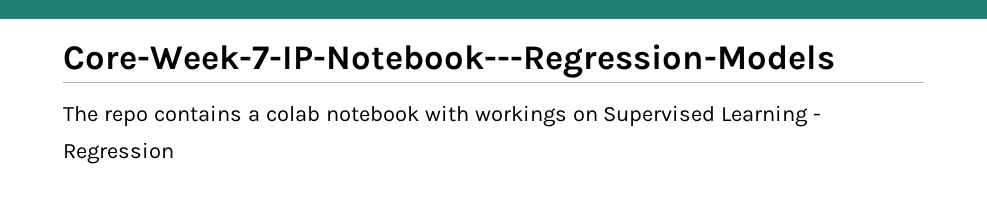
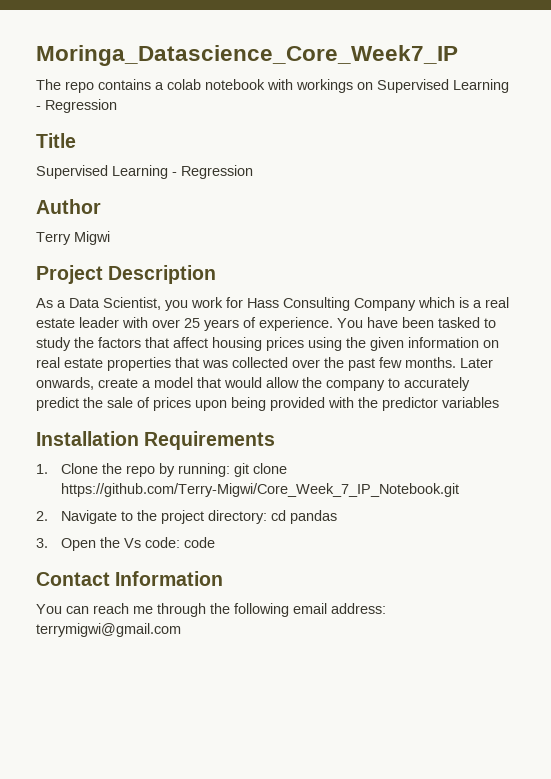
- Core-Week-7-IP-Notebook---Regression-Models
+ Moringa_Datascience_Core_Week7_IP
+ Title
+ Supervised Learning - Regression
+ Author
+ Terry Migwi
+ Project Description
+ As a Data Scientist, you work for Hass Consulting Company which is a real estate leader with over 25 years of experience. You have been tasked to study the factors that affect housing prices using the given information on real estate properties that was collected over the past few months. Later onwards, create a model that would allow the company to accurately predict the sale of prices upon being provided with the predictor variables
+ Installation Requirements
+ 1. Clone the repo by running: git clone https://github.com/Terry-Migwi/Core_Week_7_IP_Notebook.git
+ 2. Navigate to the project directory: cd pandas
+ 3. Open the Vs code: code
+ Contact Information
+ You can reach me through the following email address: terrymigwi@gmail.com

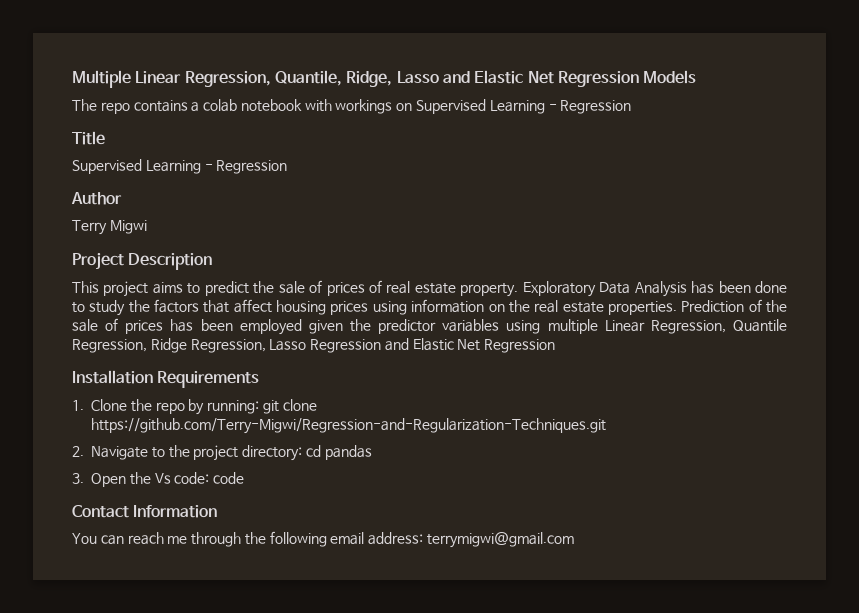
- Moringa_Datascience_Core_Week7_IP
+ Multiple Linear Regression, Quantile, Ridge, Lasso and Elastic Net Regression Models
- As a Data Scientist, you work for Hass Consulting Company which is a real estate leader with over 25 years of experience. You have been tasked to study the factors that affect housing prices using the given information on real estate properties that was collected over the past few months. Later onwards, create a model that would allow the company to accurately predict the sale of prices upon being provided with the predictor variables
+ This project aims to predict the sale of prices of real estate property. Exploratory Data Analysis has been done to study the factors that affect housing prices using information on the real estate properties. Prediction of the sale of prices has been employed given the predictor variables using multiple Linear Regression, Quantile Regression, Ridge Regression, Lasso Regression and Elastic Net Regression
- 1. Clone the repo by running: git clone https://github.com/Terry-Migwi/Core_Week_7_IP_Notebook.git
+ 1. Clone the repo by running: git clone https://github.com/Terry-Migwi/Regression-and-Regularization-Techniques.git

